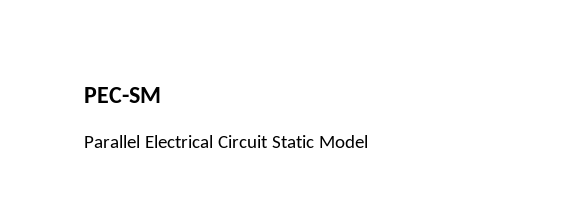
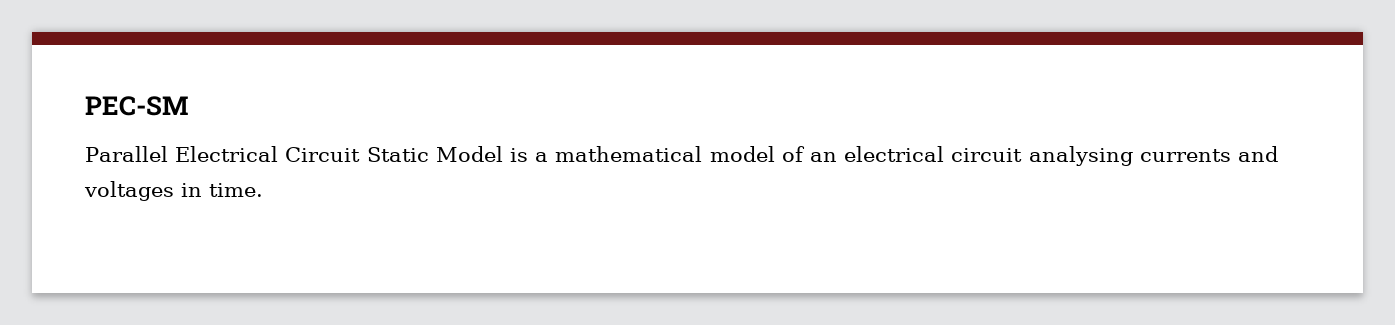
- Parallel Electrical Circuit Static Model
+ Parallel Electrical Circuit Static Model is a mathematical model of an electrical circuit analysing currents and voltages in time.

